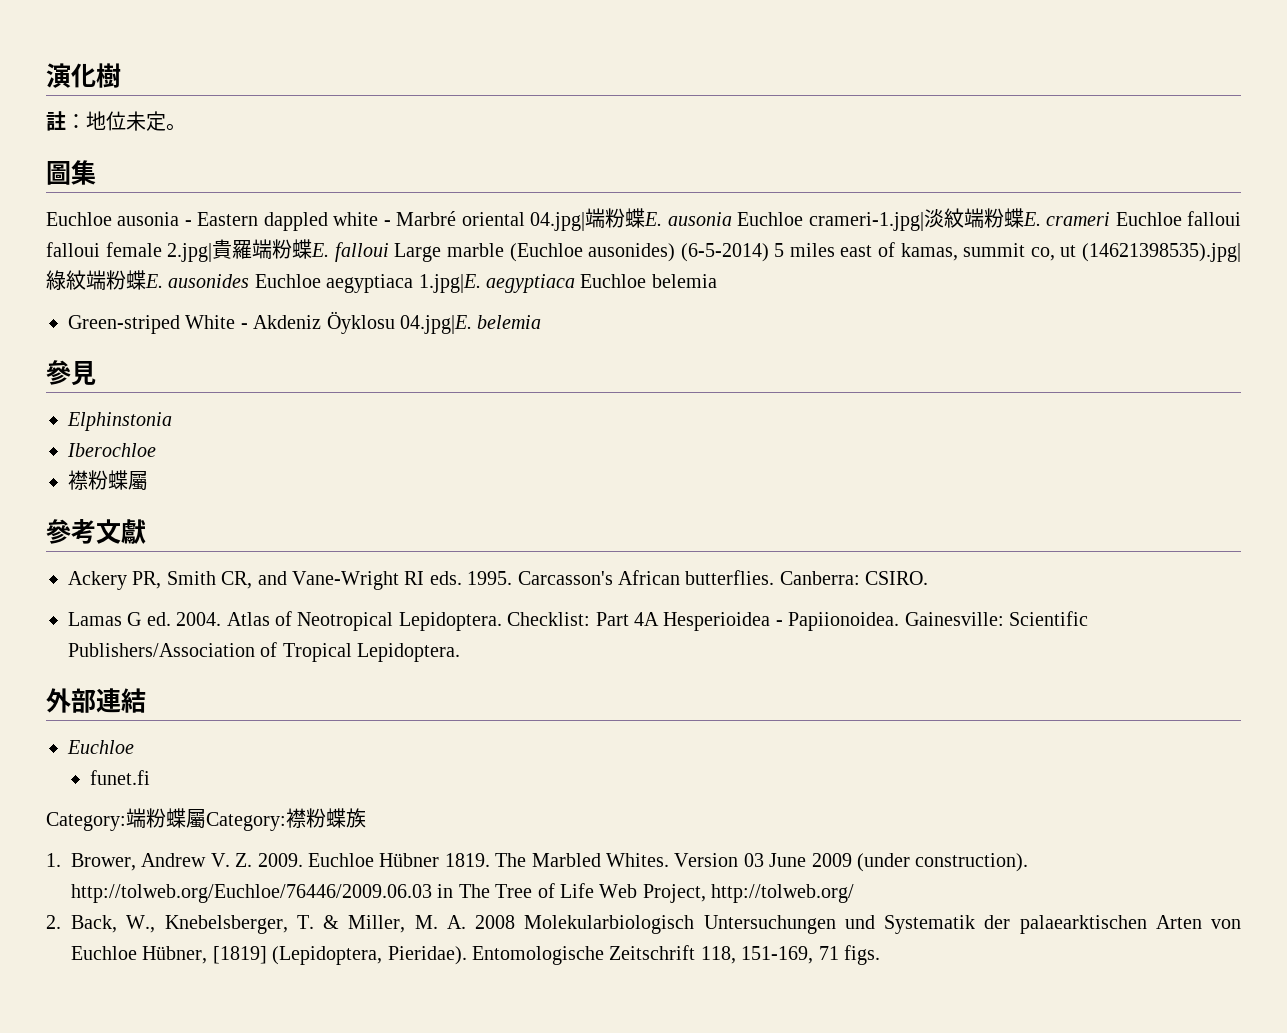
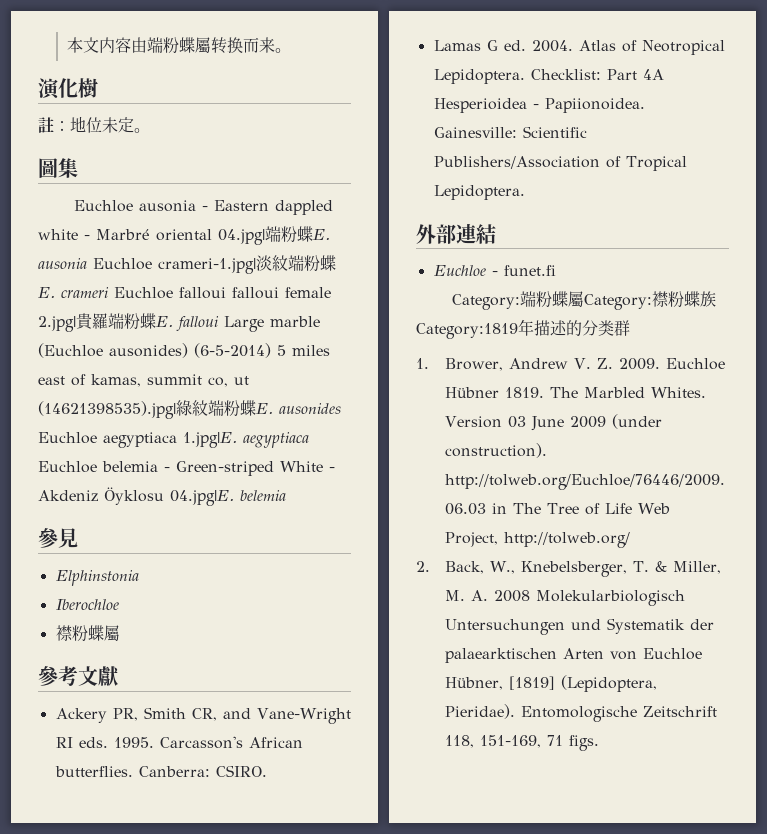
+ 本文内容由端粉蝶屬转换而来。
- Euchloe ausonia - Eastern dappled white - Marbré oriental 04.jpg|端粉蝶E. ausonia Euchloe crameri-1.jpg|淡紋端粉蝶E. crameri Euchloe falloui falloui female 2.jpg|貴羅端粉蝶E. falloui Large marble (Euchloe ausonides) (6-5-2014) 5 miles east of kamas, summit co, ut (14621398535).jpg|綠紋端粉蝶E. ausonides Euchloe aegyptiaca 1.jpg|E. aegyptiaca Euchloe belemia
- Green-striped White - Akdeniz Öyklosu 04.jpg|E. belemia
+ Euchloe ausonia - Eastern dappled white - Marbré oriental 04.jpg|端粉蝶E. ausonia Euchloe crameri-1.jpg|淡紋端粉蝶E. crameri Euchloe falloui falloui female 2.jpg|貴羅端粉蝶E. falloui Large marble (Euchloe ausonides) (6-5-2014) 5 miles east of kamas, summit co, ut (14621398535).jpg|綠紋端粉蝶E. ausonides Euchloe aegyptiaca 1.jpg|E. aegyptiaca Euchloe belemia - Green-striped White - Akdeniz Öyklosu 04.jpg|E. belemia
  外部連結
- Euchloe
- funet.fi
+ Euchloe - funet.fi
- Category:端粉蝶屬Category:襟粉蝶族
+ Category:端粉蝶屬Category:襟粉蝶族Category:1819年描述的分类群

